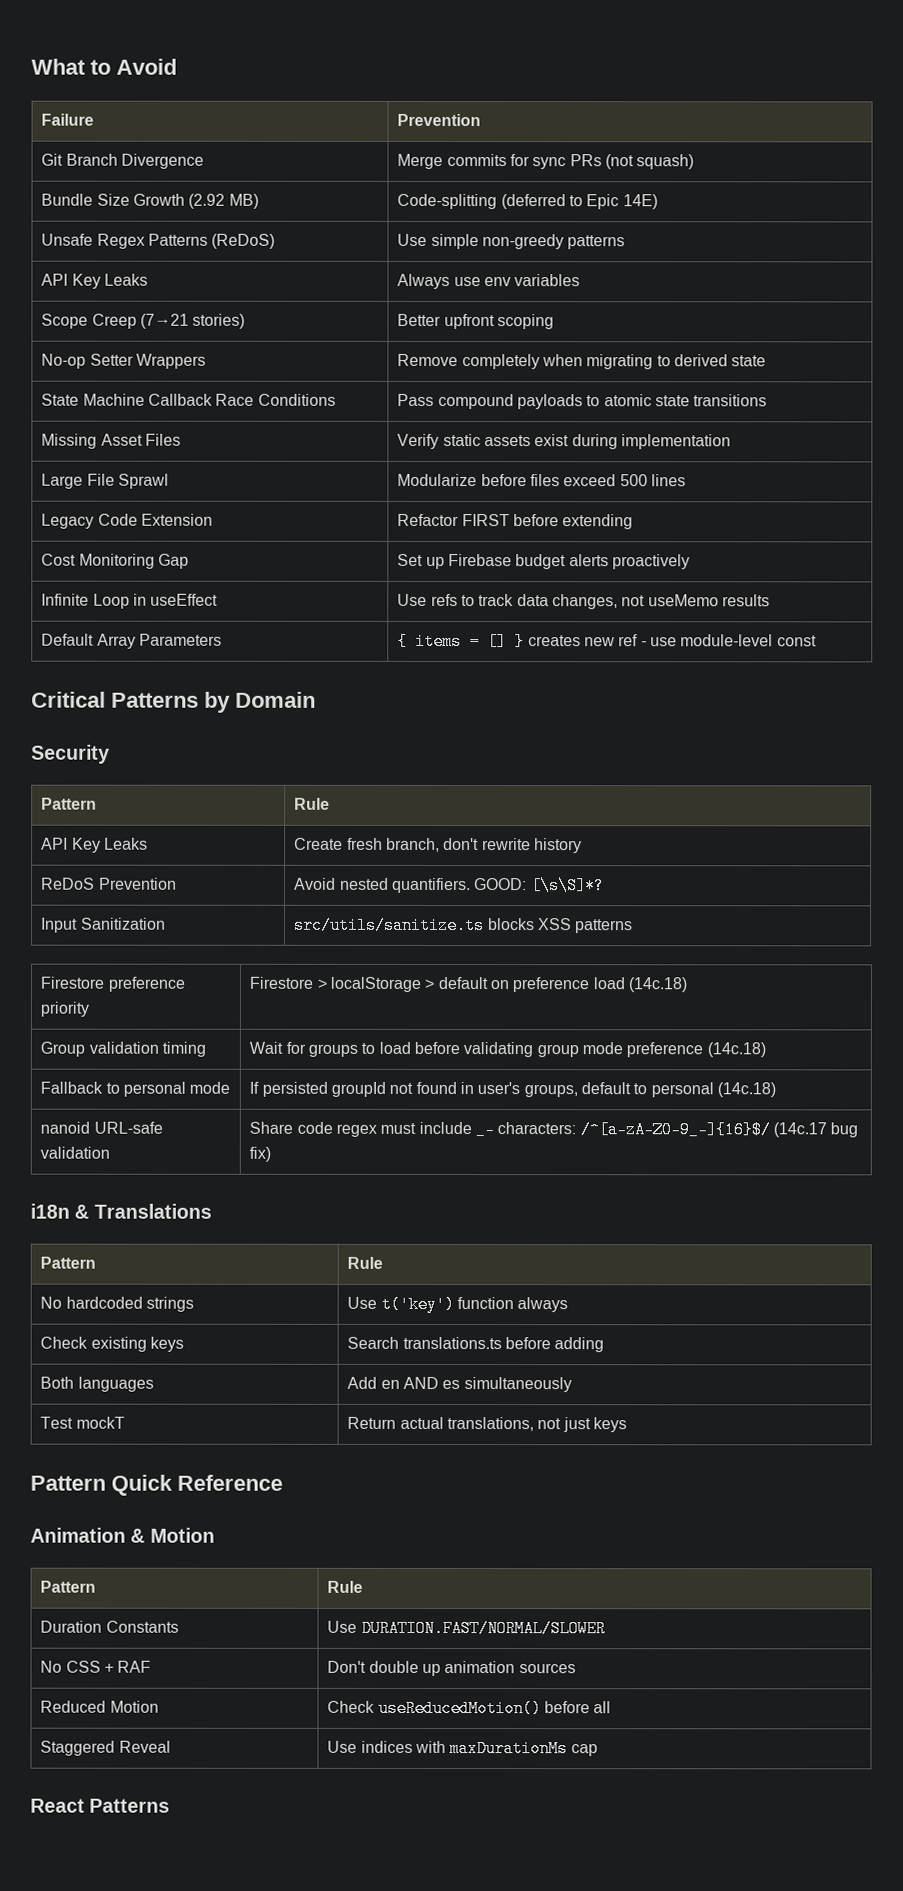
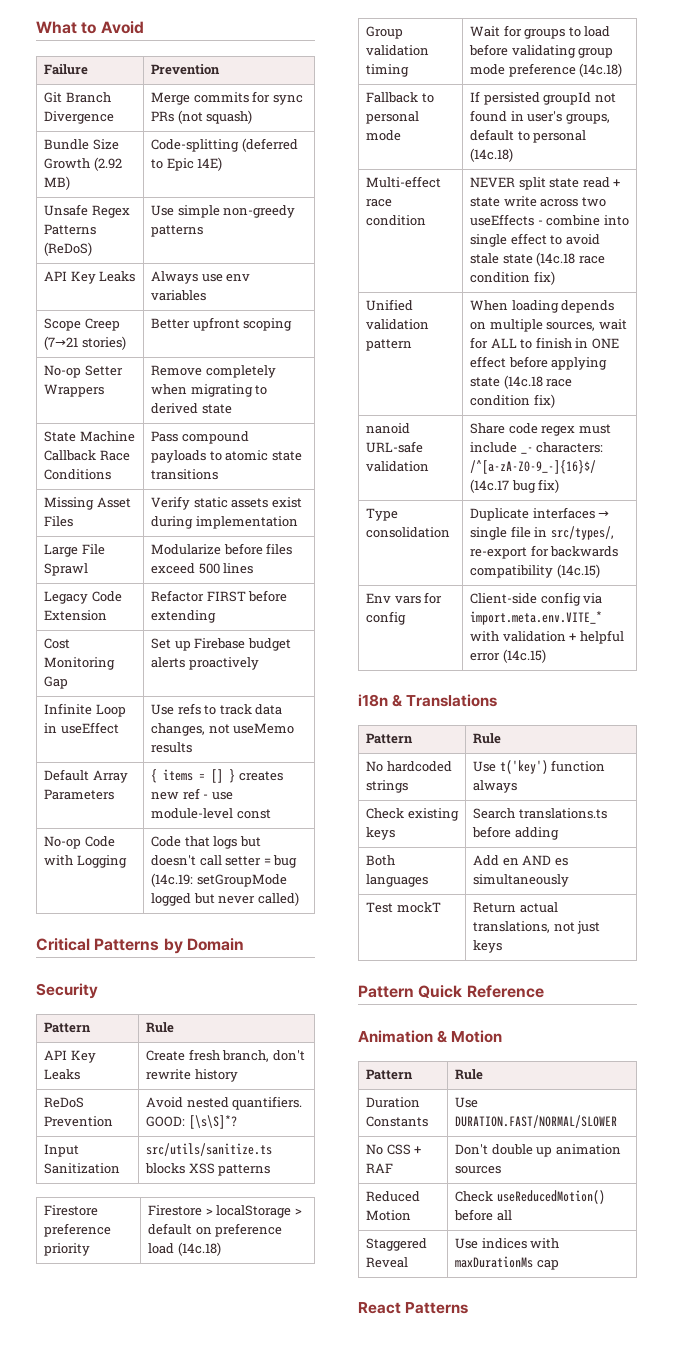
+ No-op Code with Logging | Code that logs but doesn't call setter = bug (14c.19: setGroupMode logged but never called)
+ Multi-effect race condition | NEVER split state read + state write across two useEffects - combine into single effect to avoid stale state (14c.18 race condition fix)
+ Unified validation pattern | When loading depends on multiple sources, wait for ALL to finish in ONE effect before applying state (14c.18 race condition fix)
+ Type consolidation | Duplicate interfaces → single file in src/types/, re-export for backwards compatibility (14c.15)
+ Env vars for config | Client-side config via import.meta.env.VITE_* with validation + helpful error (14c.15)

